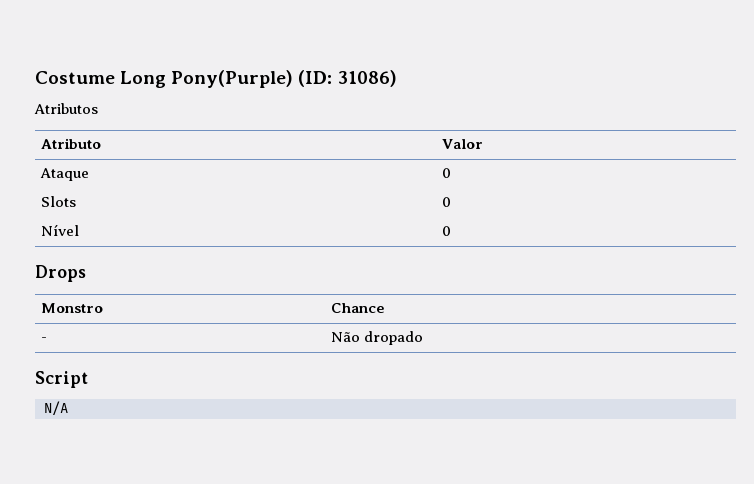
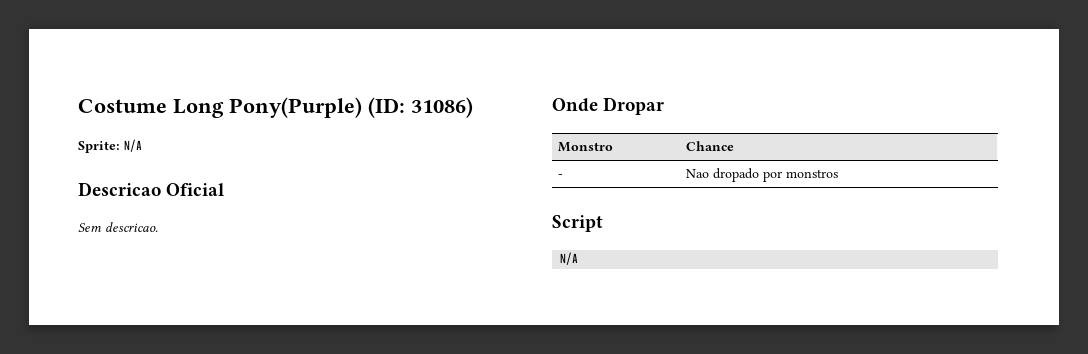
- Atributos
- Atributo | Valor
- Ataque | 0
- Slots | 0
- Nível | 0
- Drops
+ Sprite: N/A
+ Descricao Oficial
+ Sem descricao.
+ Onde Dropar
- - | Não dropado
+ - | Nao dropado por monstros

